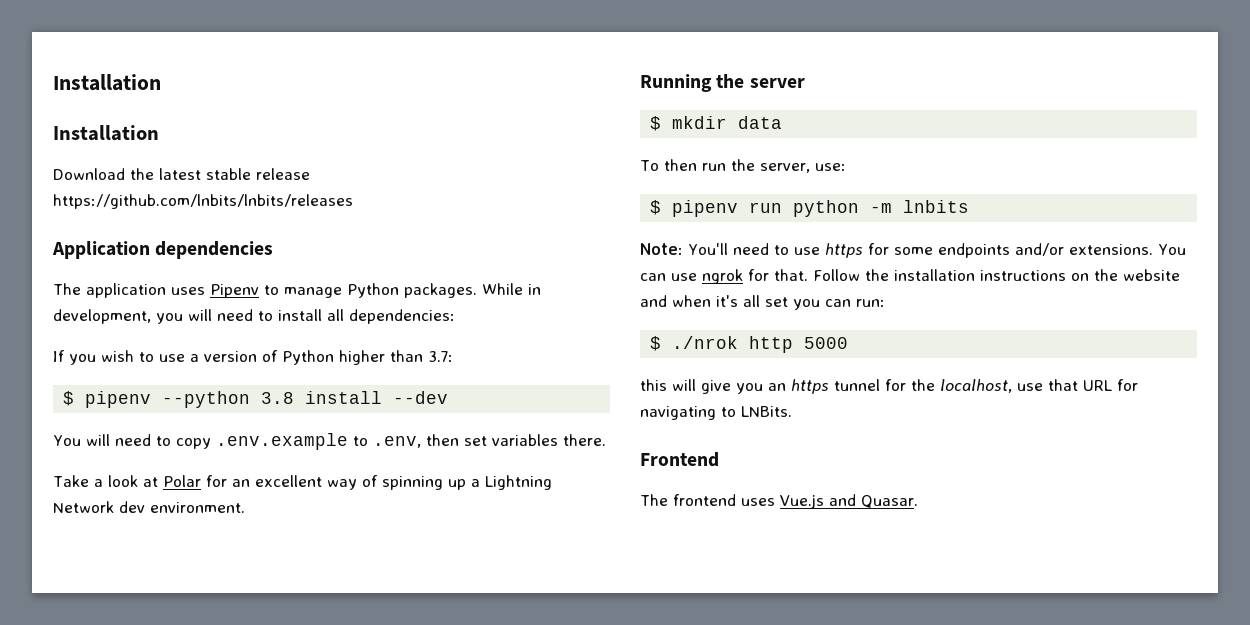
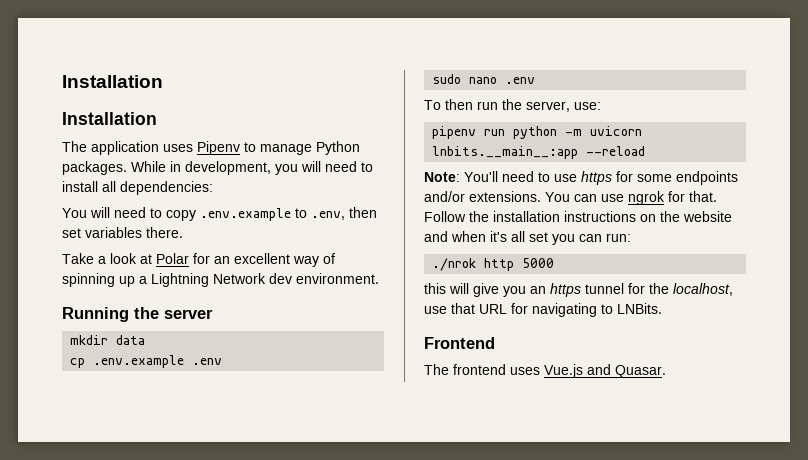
- Download the latest stable release https://github.com/lnbits/lnbits/releases
- Application dependencies
- If you wish to use a version of Python higher than 3.7:
- $ pipenv --python 3.8 install --dev
- $ mkdir data
+ mkdir data
+ cp .env.example .env
+ sudo nano .env
- $ pipenv run python -m lnbits
+ pipenv run python -m uvicorn lnbits.__main__:app --reload
- $ ./nrok http 5000
+ ./nrok http 5000

